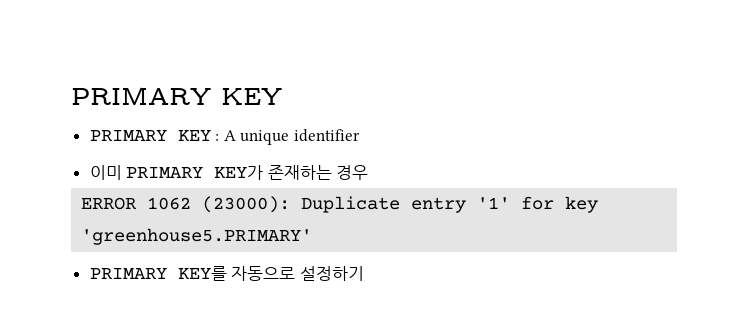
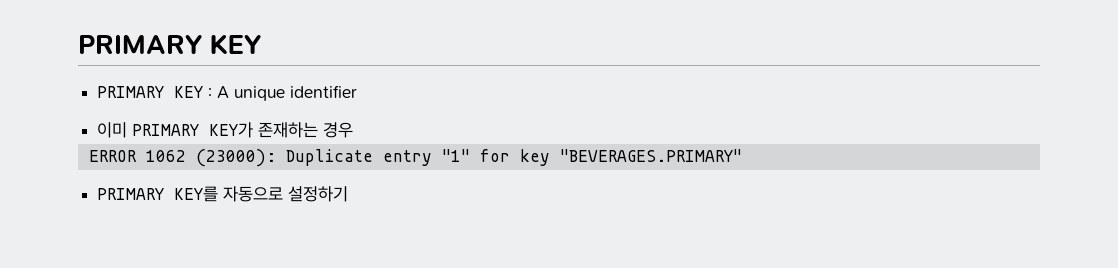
- ERROR 1062 (23000): Duplicate entry '1' for key 'greenhouse5.PRIMARY'
+ ERROR 1062 (23000): Duplicate entry "1" for key "BEVERAGES.PRIMARY"

